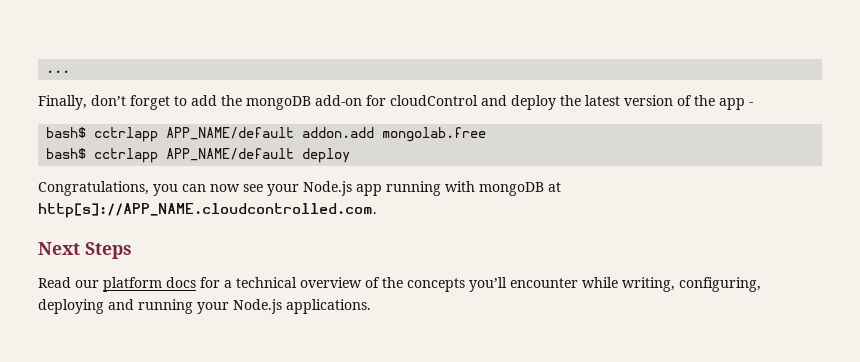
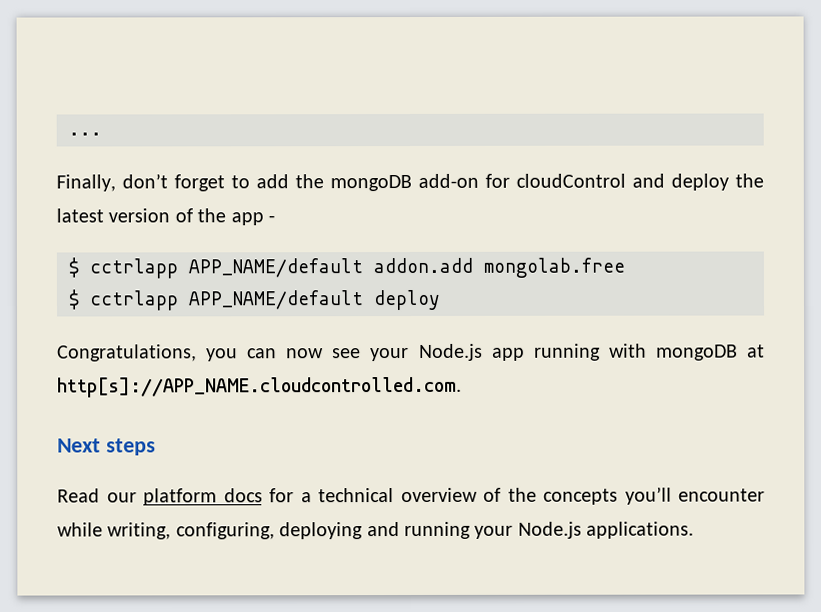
- bash$ cctrlapp APP_NAME/default addon.add mongolab.free
+ $ cctrlapp APP_NAME/default addon.add mongolab.free
- bash$ cctrlapp APP_NAME/default deploy
+ $ cctrlapp APP_NAME/default deploy
- Next Steps
+ Next steps

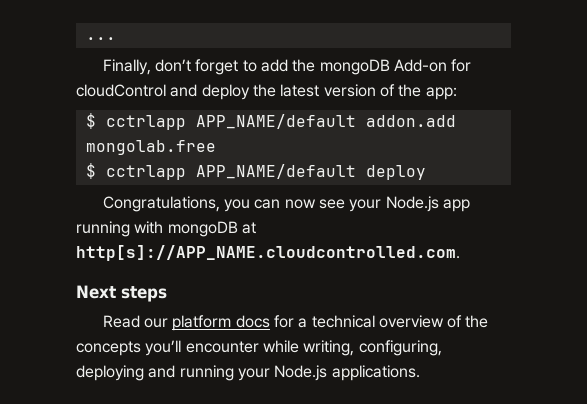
- Finally, don’t forget to add the mongoDB add-on for cloudControl and deploy the latest version of the app -
+ Finally, don’t forget to add the mongoDB Add-on for cloudControl and deploy the latest version of the app:

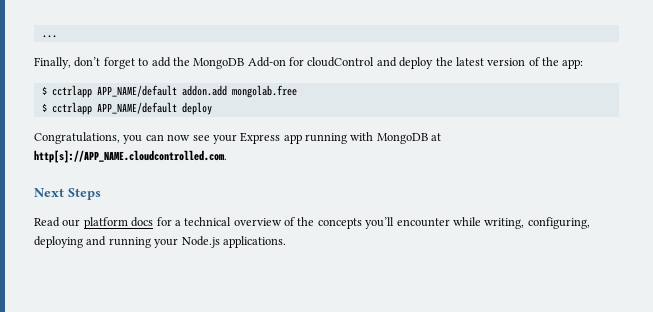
- Finally, don’t forget to add the mongoDB Add-on for cloudControl and deploy the latest version of the app:
+ Finally, don’t forget to add the MongoDB Add-on for cloudControl and deploy the latest version of the app:
- Congratulations, you can now see your Node.js app running with mongoDB at http[s]://APP_NAME.cloudcontrolled.com.
+ Congratulations, you can now see your Express app running with MongoDB at http[s]://APP_NAME.cloudcontrolled.com.
- Next steps
+ Next Steps

